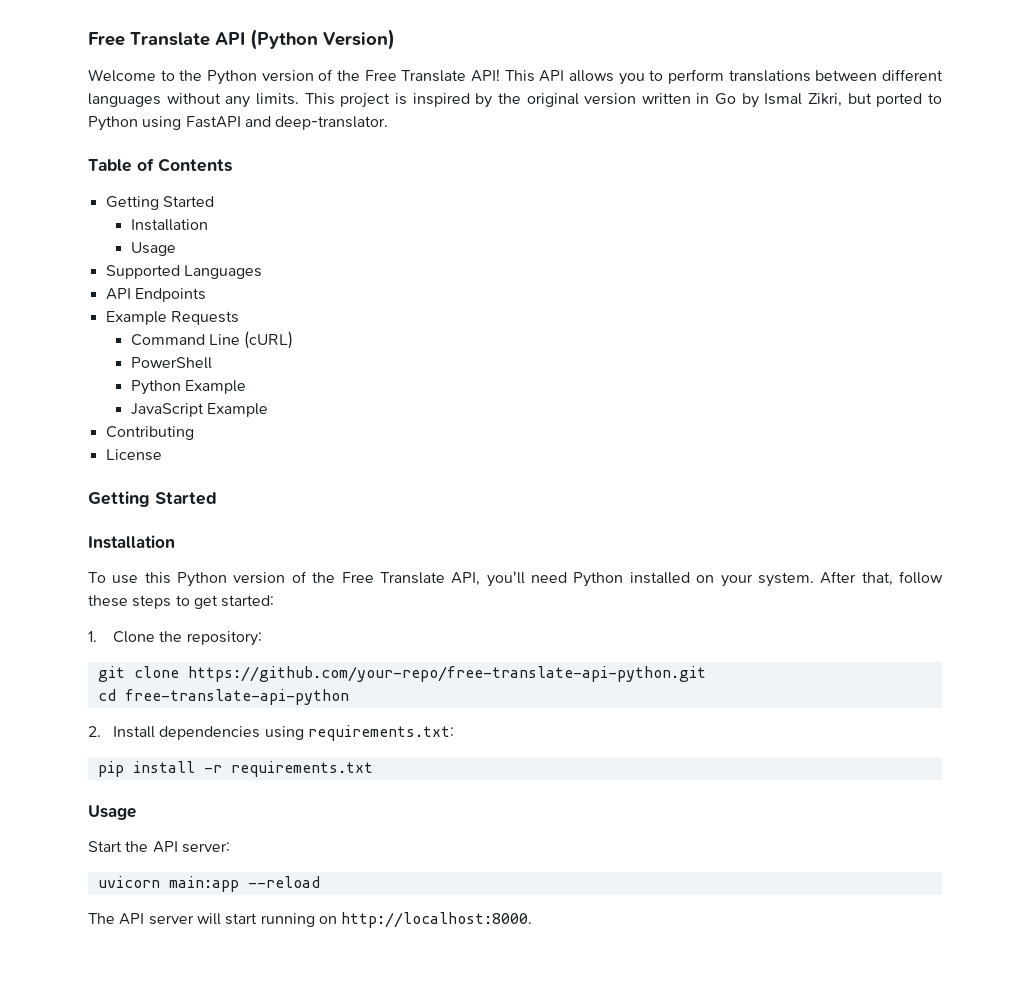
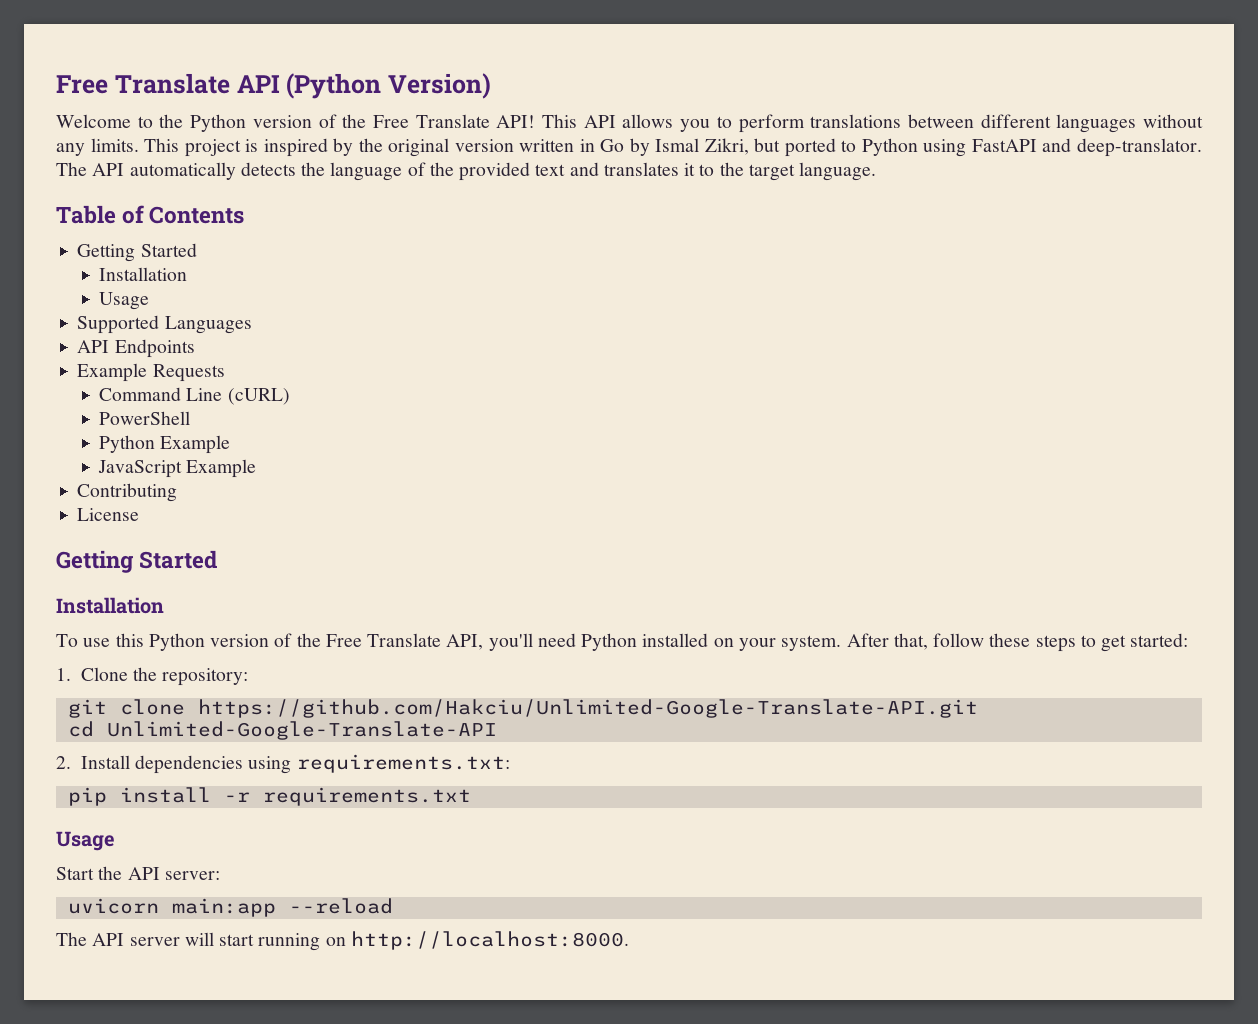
+ The API automatically detects the language of the provided text and translates it to the target language.
- git clone https://github.com/your-repo/free-translate-api-python.git
+ git clone https://github.com/Hakciu/Unlimited-Google-Translate-API.git
- cd free-translate-api-python
+ cd Unlimited-Google-Translate-API

